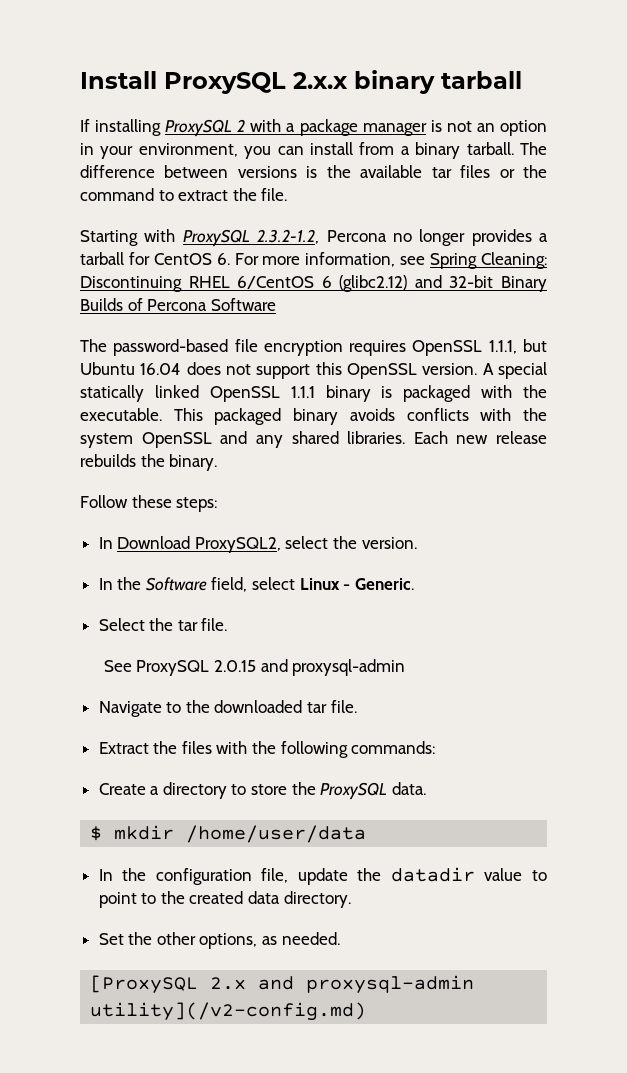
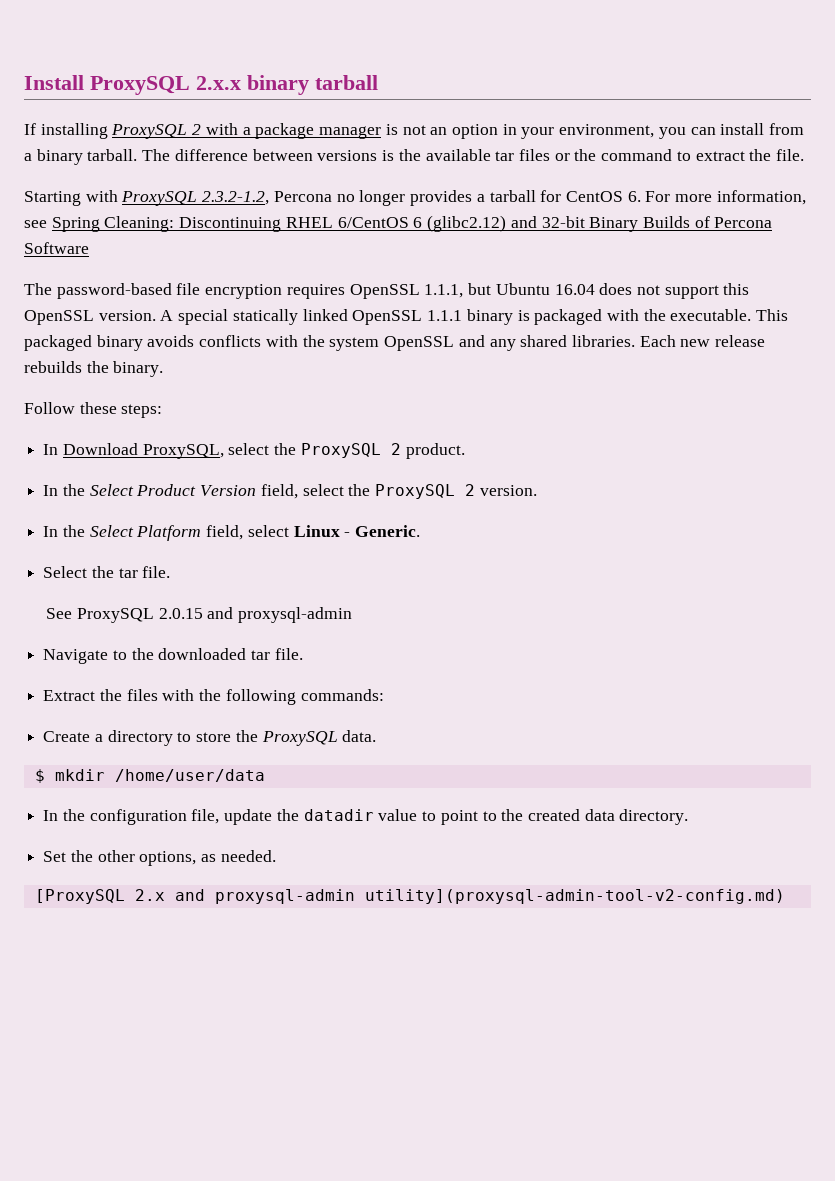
- In Download ProxySQL2, select the version.
+ In Download ProxySQL, select the ProxySQL 2 product.
+ In the Select Product Version field, select the ProxySQL 2 version.
- In the Software field, select Linux - Generic.
+ In the Select Platform field, select Linux - Generic.
- [ProxySQL 2.x and proxysql-admin utility](/v2-config.md)
+ [ProxySQL 2.x and proxysql-admin utility](proxysql-admin-tool-v2-config.md)

